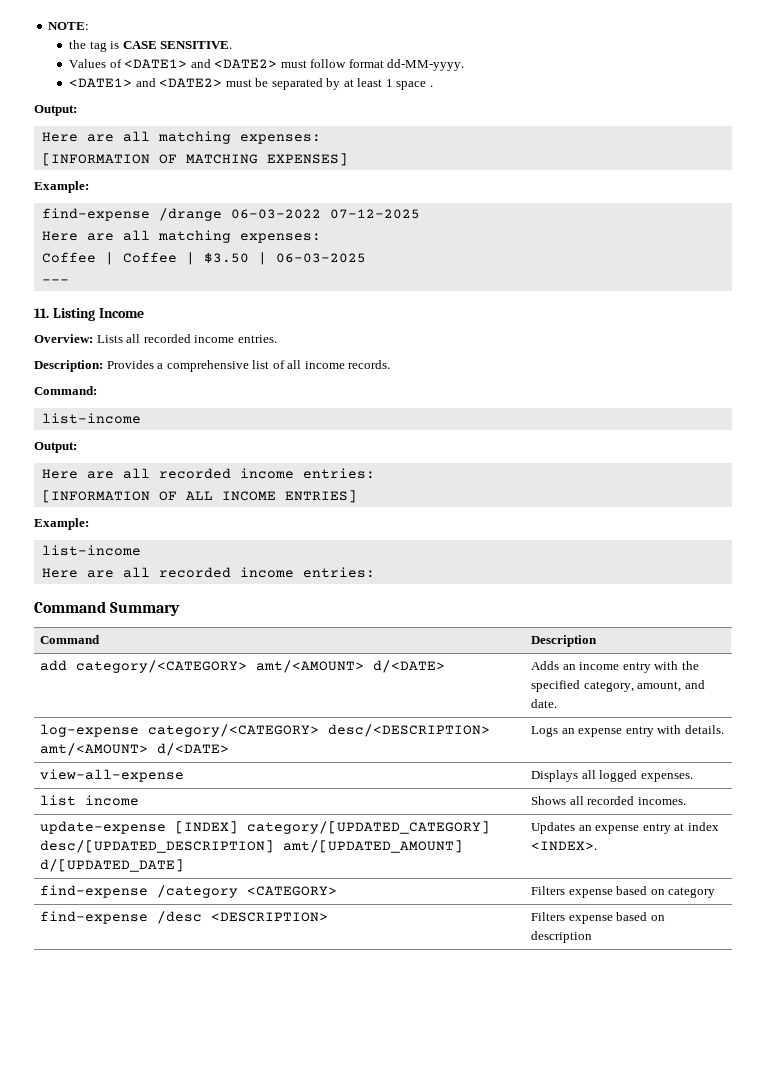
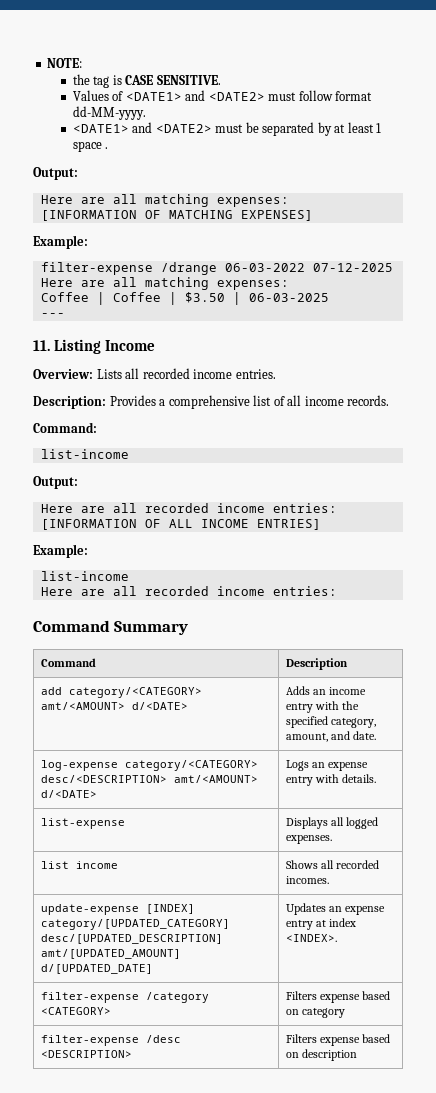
- find-expense /drange 06-03-2022 07-12-2025
+ filter-expense /drange 06-03-2022 07-12-2025
- view-all-expense | Displays all logged expenses.
+ list-expense | Displays all logged expenses.
- find-expense /category <CATEGORY> | Filters expense based on category
+ filter-expense /category <CATEGORY> | Filters expense based on category
- find-expense /desc <DESCRIPTION> | Filters expense based on description
+ filter-expense /desc <DESCRIPTION> | Filters expense based on description

